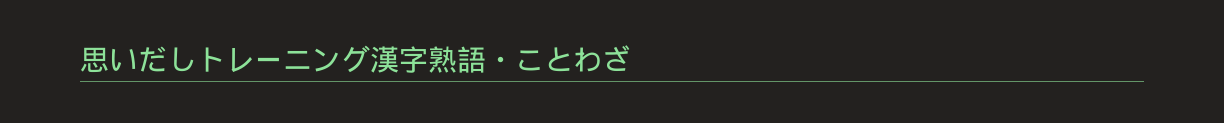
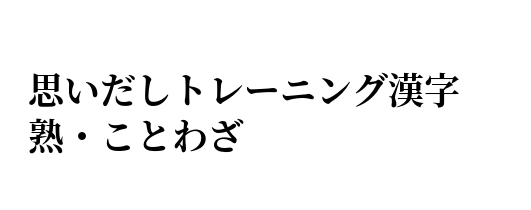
- 思いだしトレーニング漢字熟語・ことわざ
+ 思いだしトレーニング漢字熟・ことわざ

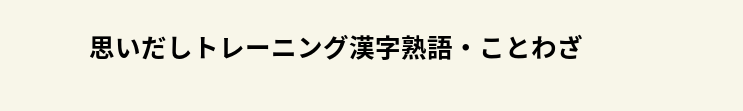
- 思いだしトレーニング漢字熟・ことわざ
+ 思いだしトレーニング漢字熟語・ことわざ

